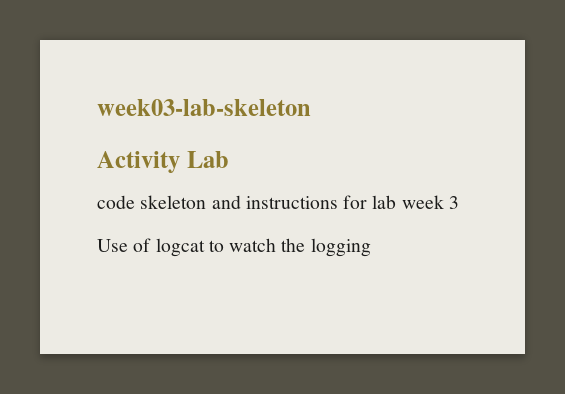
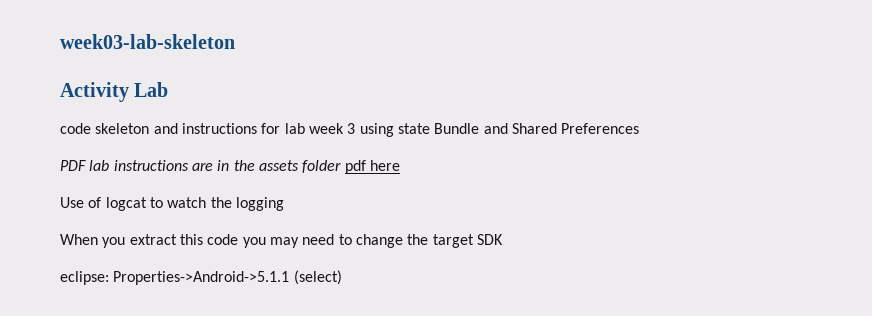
- code skeleton and instructions for lab week 3
+ code skeleton and instructions for lab week 3 using state Bundle and Shared Preferences
+ PDF lab instructions are in the assets folder pdf here
+ When you extract this code you may need to change the target SDK
+ eclipse: Properties->Android->5.1.1 (select)

